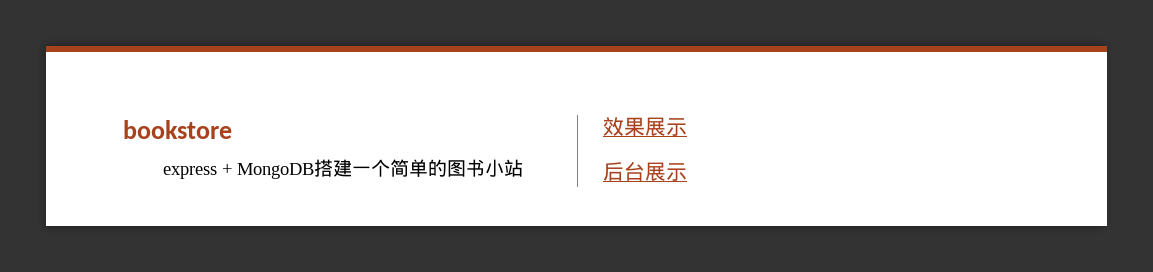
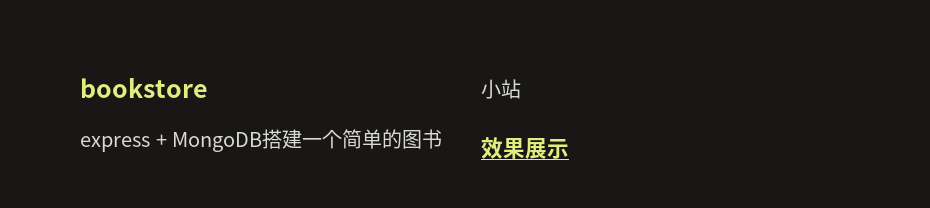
- 后台展示

